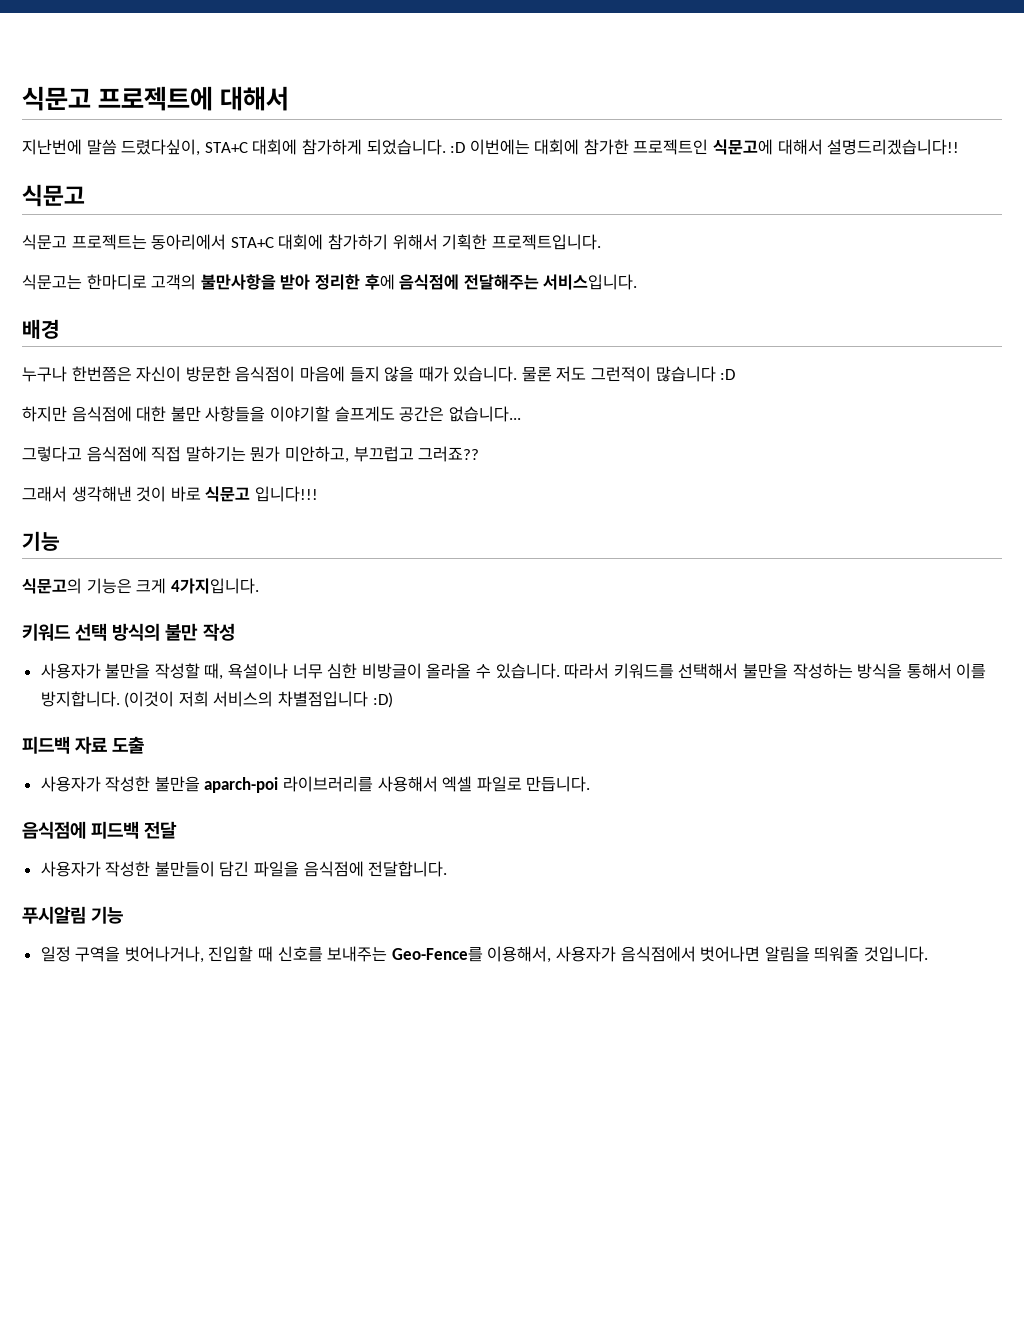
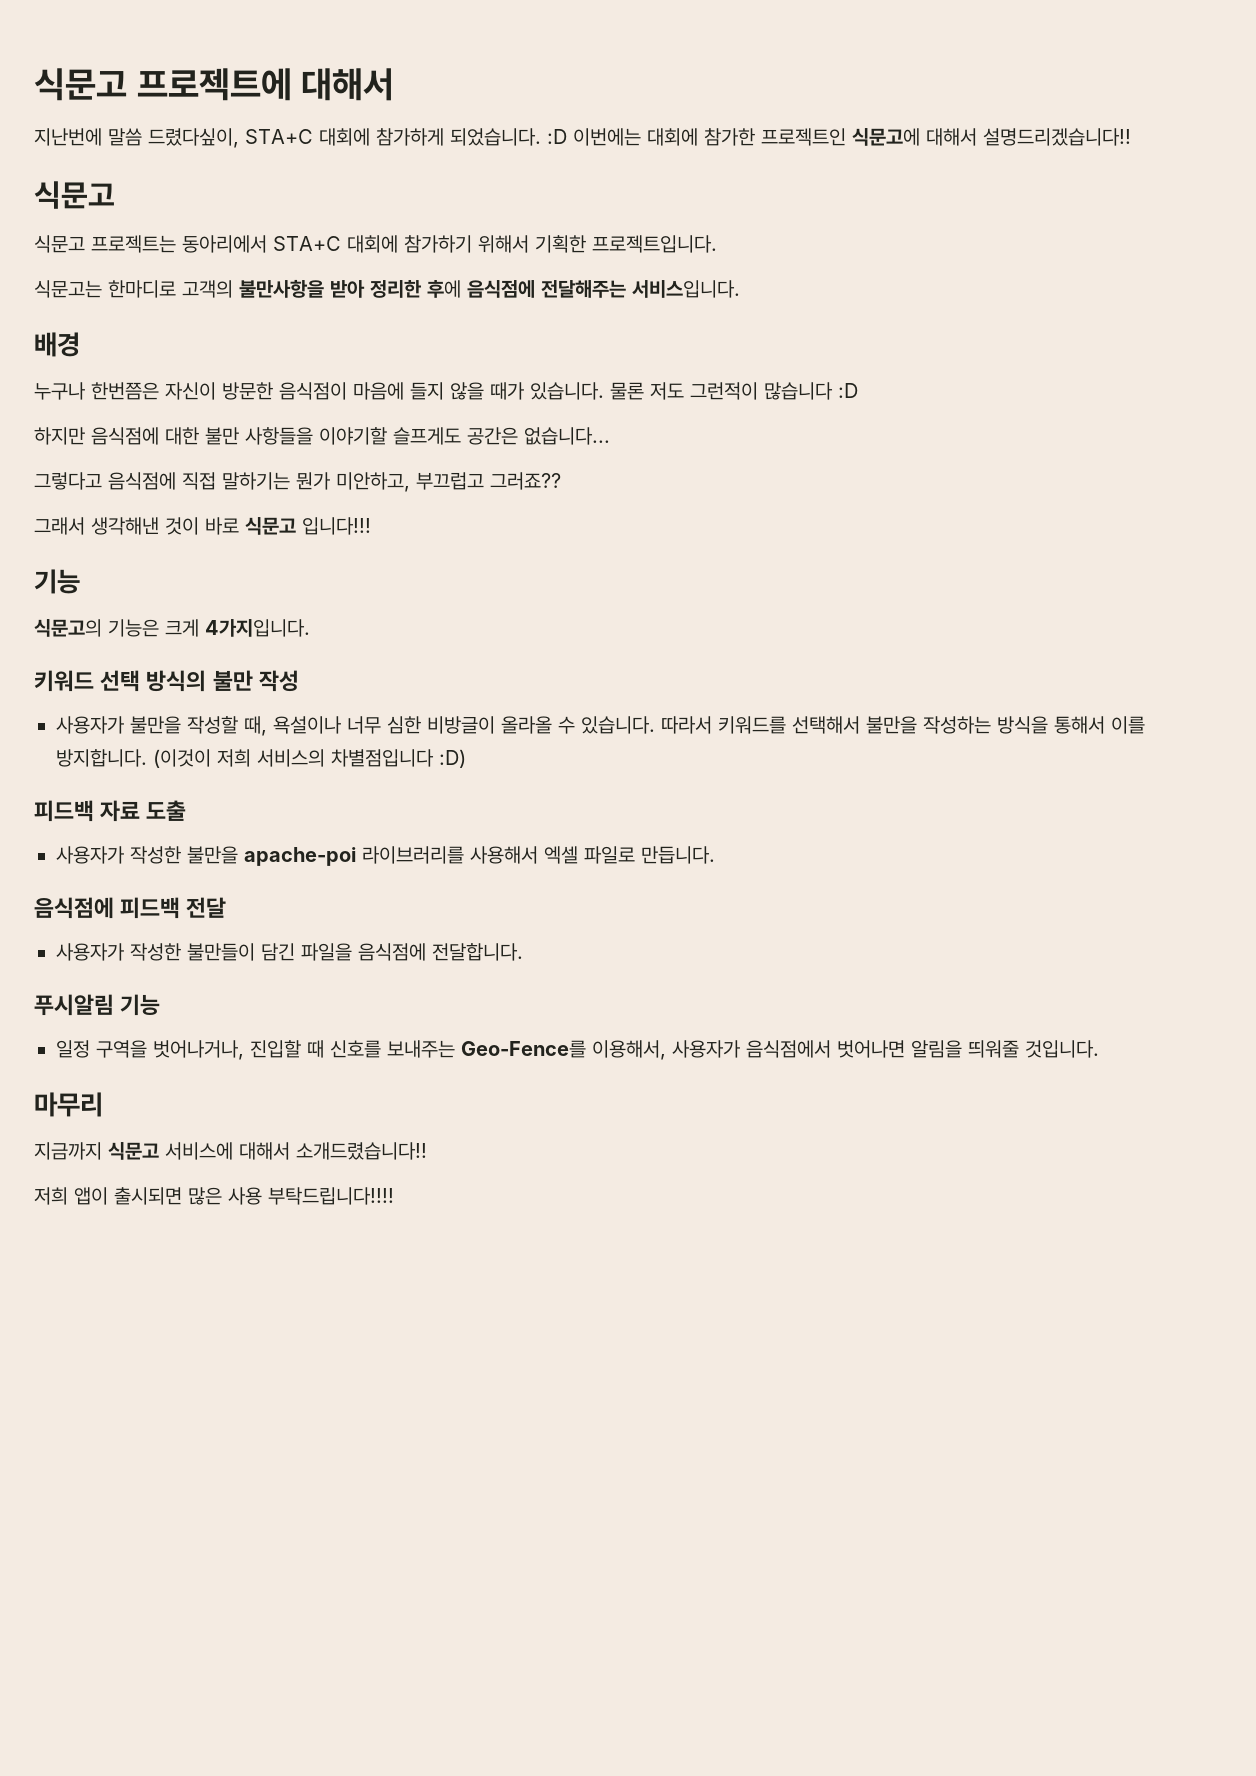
- 사용자가 작성한 불만을 aparch-poi 라이브러리를 사용해서 엑셀 파일로 만듭니다.
+ 사용자가 작성한 불만을 apache-poi 라이브러리를 사용해서 엑셀 파일로 만듭니다.
+ 마무리
+ 지금까지 식문고 서비스에 대해서 소개드렸습니다!!
+ 저희 앱이 출시되면 많은 사용 부탁드립니다!!!!

